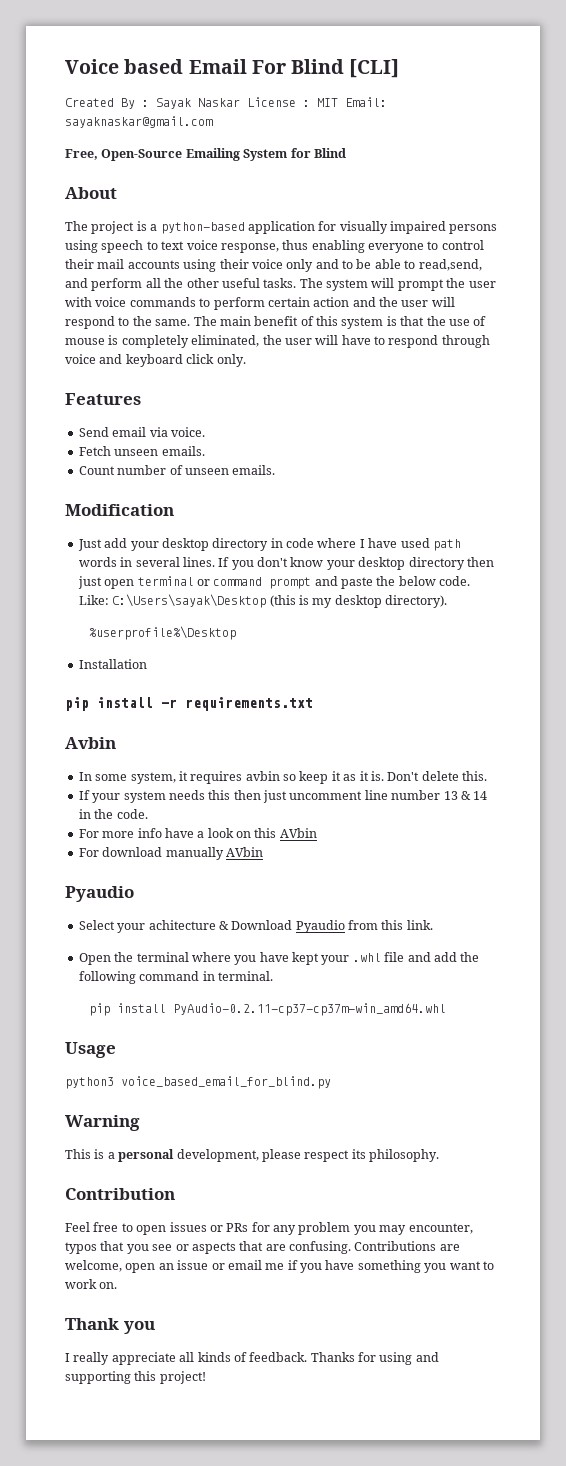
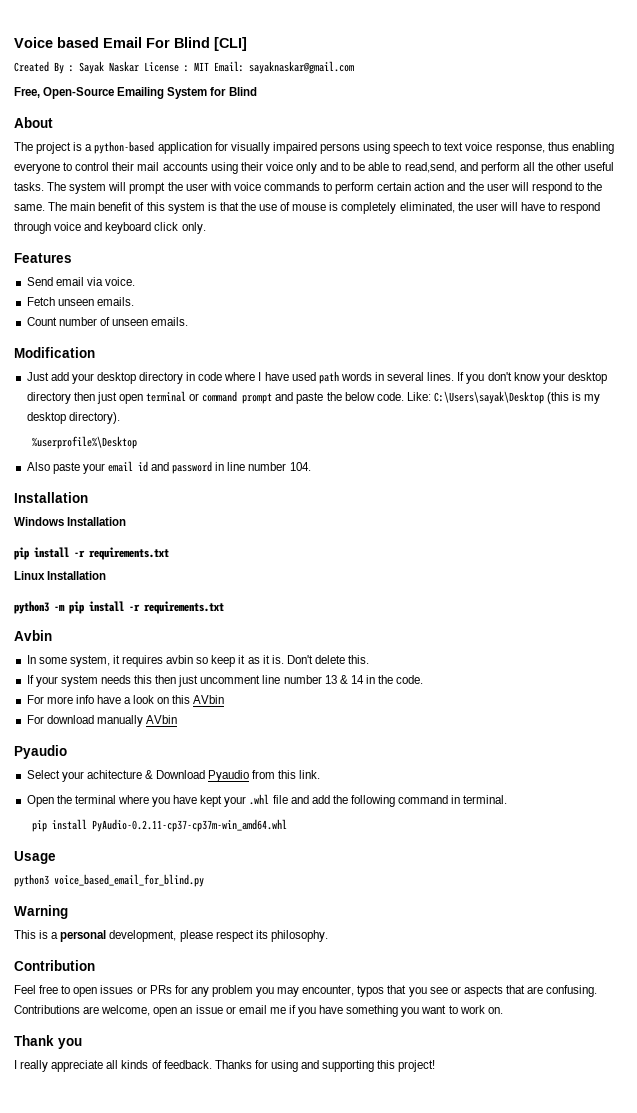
+ Also paste your email id and password in line number 104.
  Installation
+ Windows Installation
  pip install -r requirements.txt
+ Linux Installation
+ python3 -m pip install -r requirements.txt

